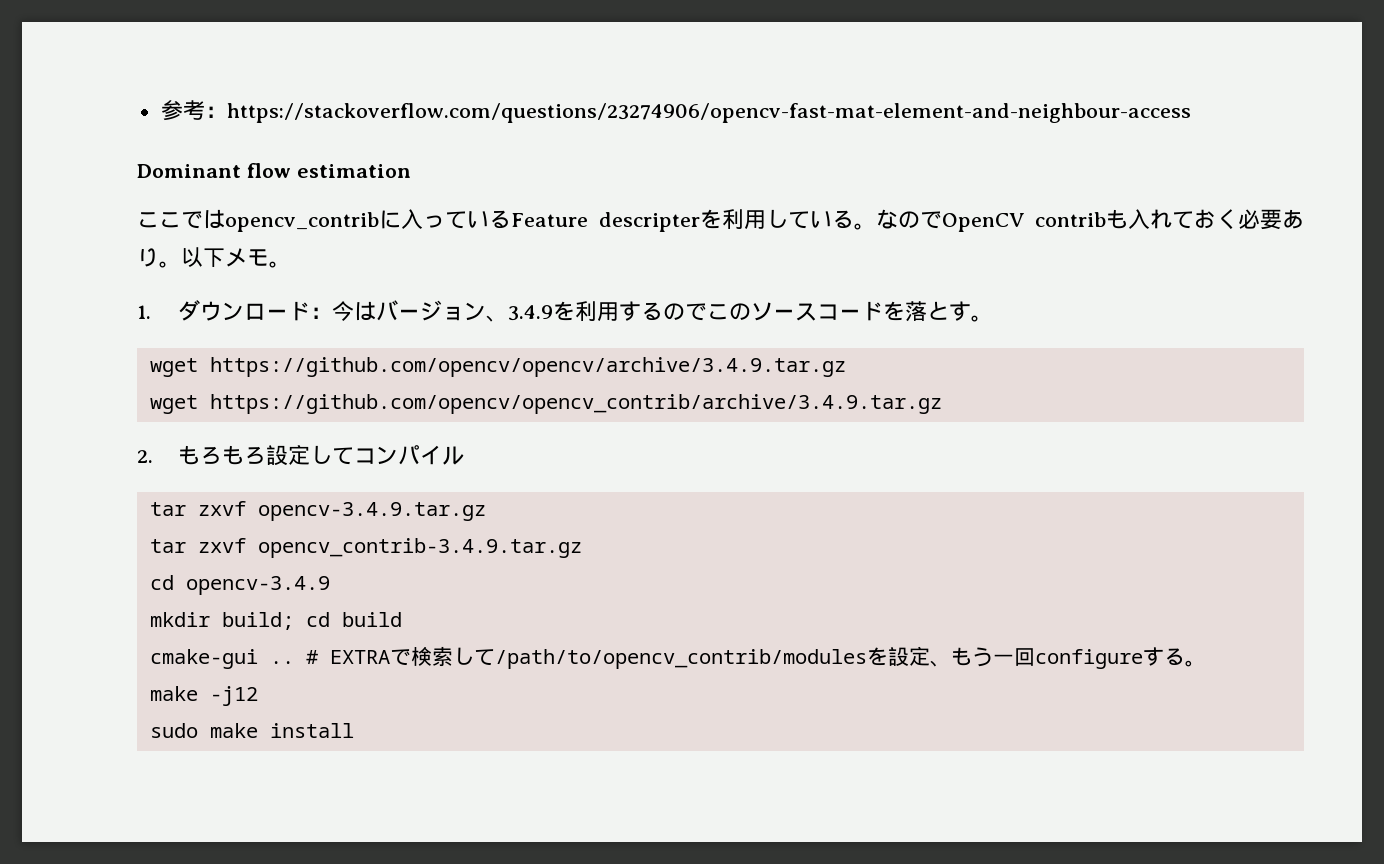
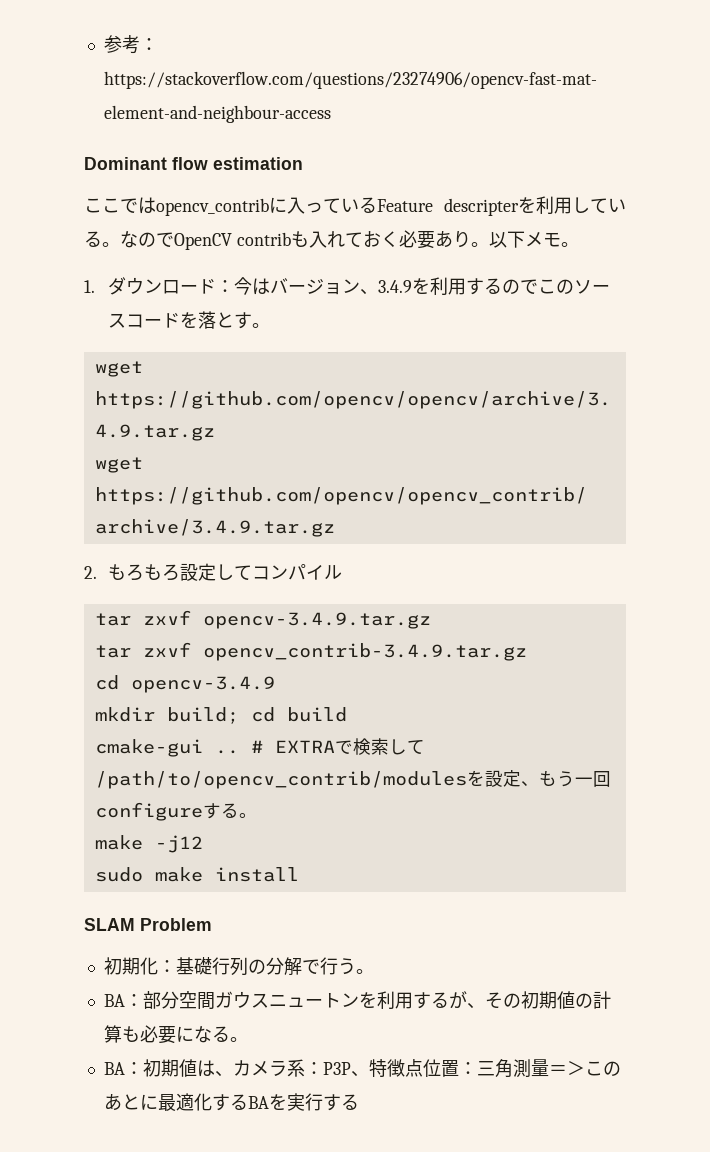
+ SLAM Problem
+ 初期化：基礎行列の分解で行う。
+ BA：部分空間ガウスニュートンを利用するが、その初期値の計算も必要になる。
+ BA：初期値は、カメラ系：P3P、特徴点位置：三角測量＝＞このあとに最適化するBAを実行する

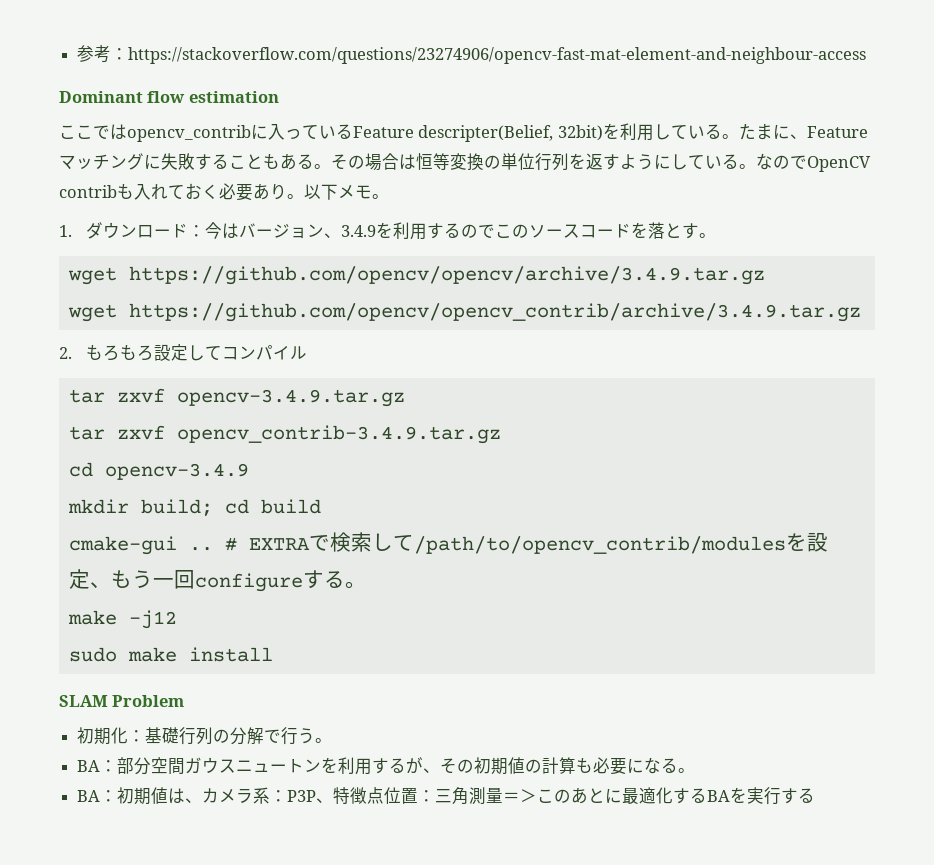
- ここではopencv_contribに入っているFeature descripterを利用している。
+ ここではopencv_contribに入っているFeature descripter(Belief, 32bit)を利用している。
+ たまに、Featureマッチングに失敗することもある。その場合は恒等変換の単位行列を返すようにしている。

